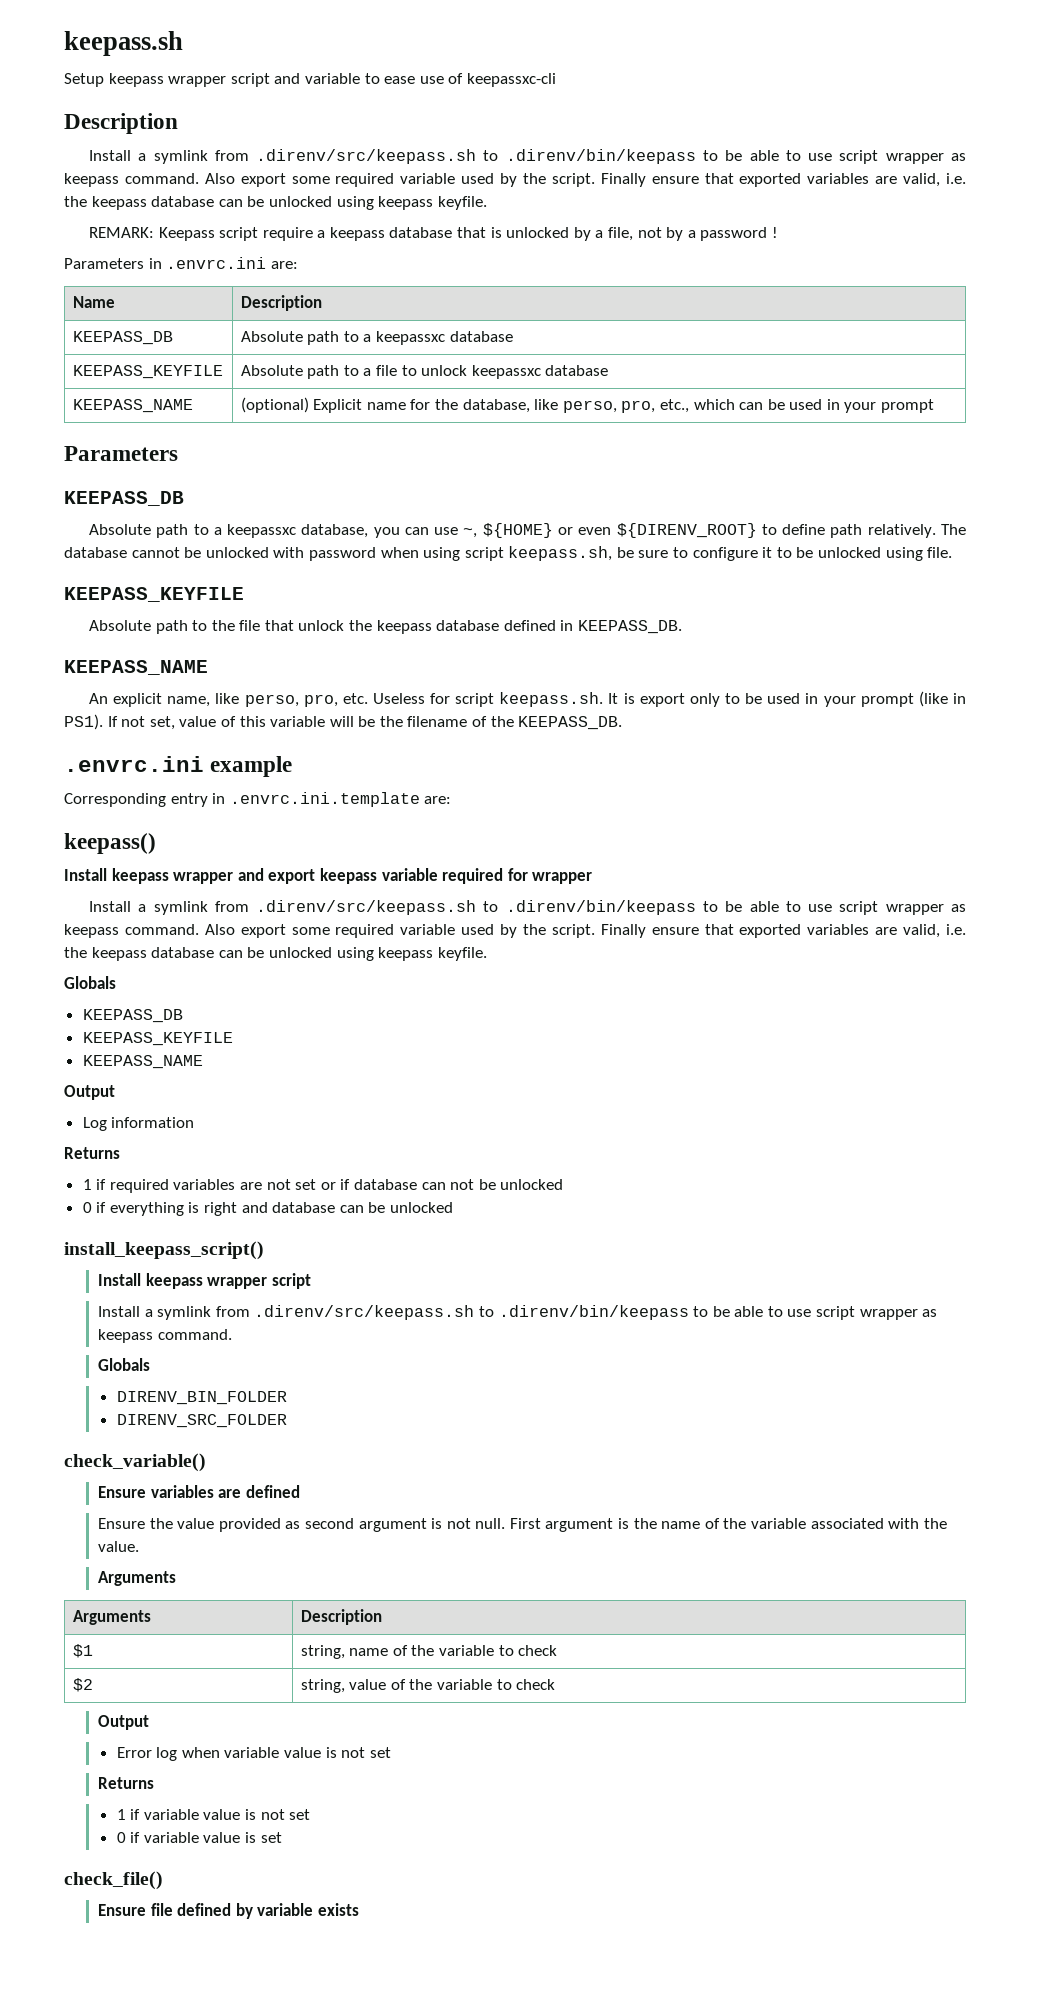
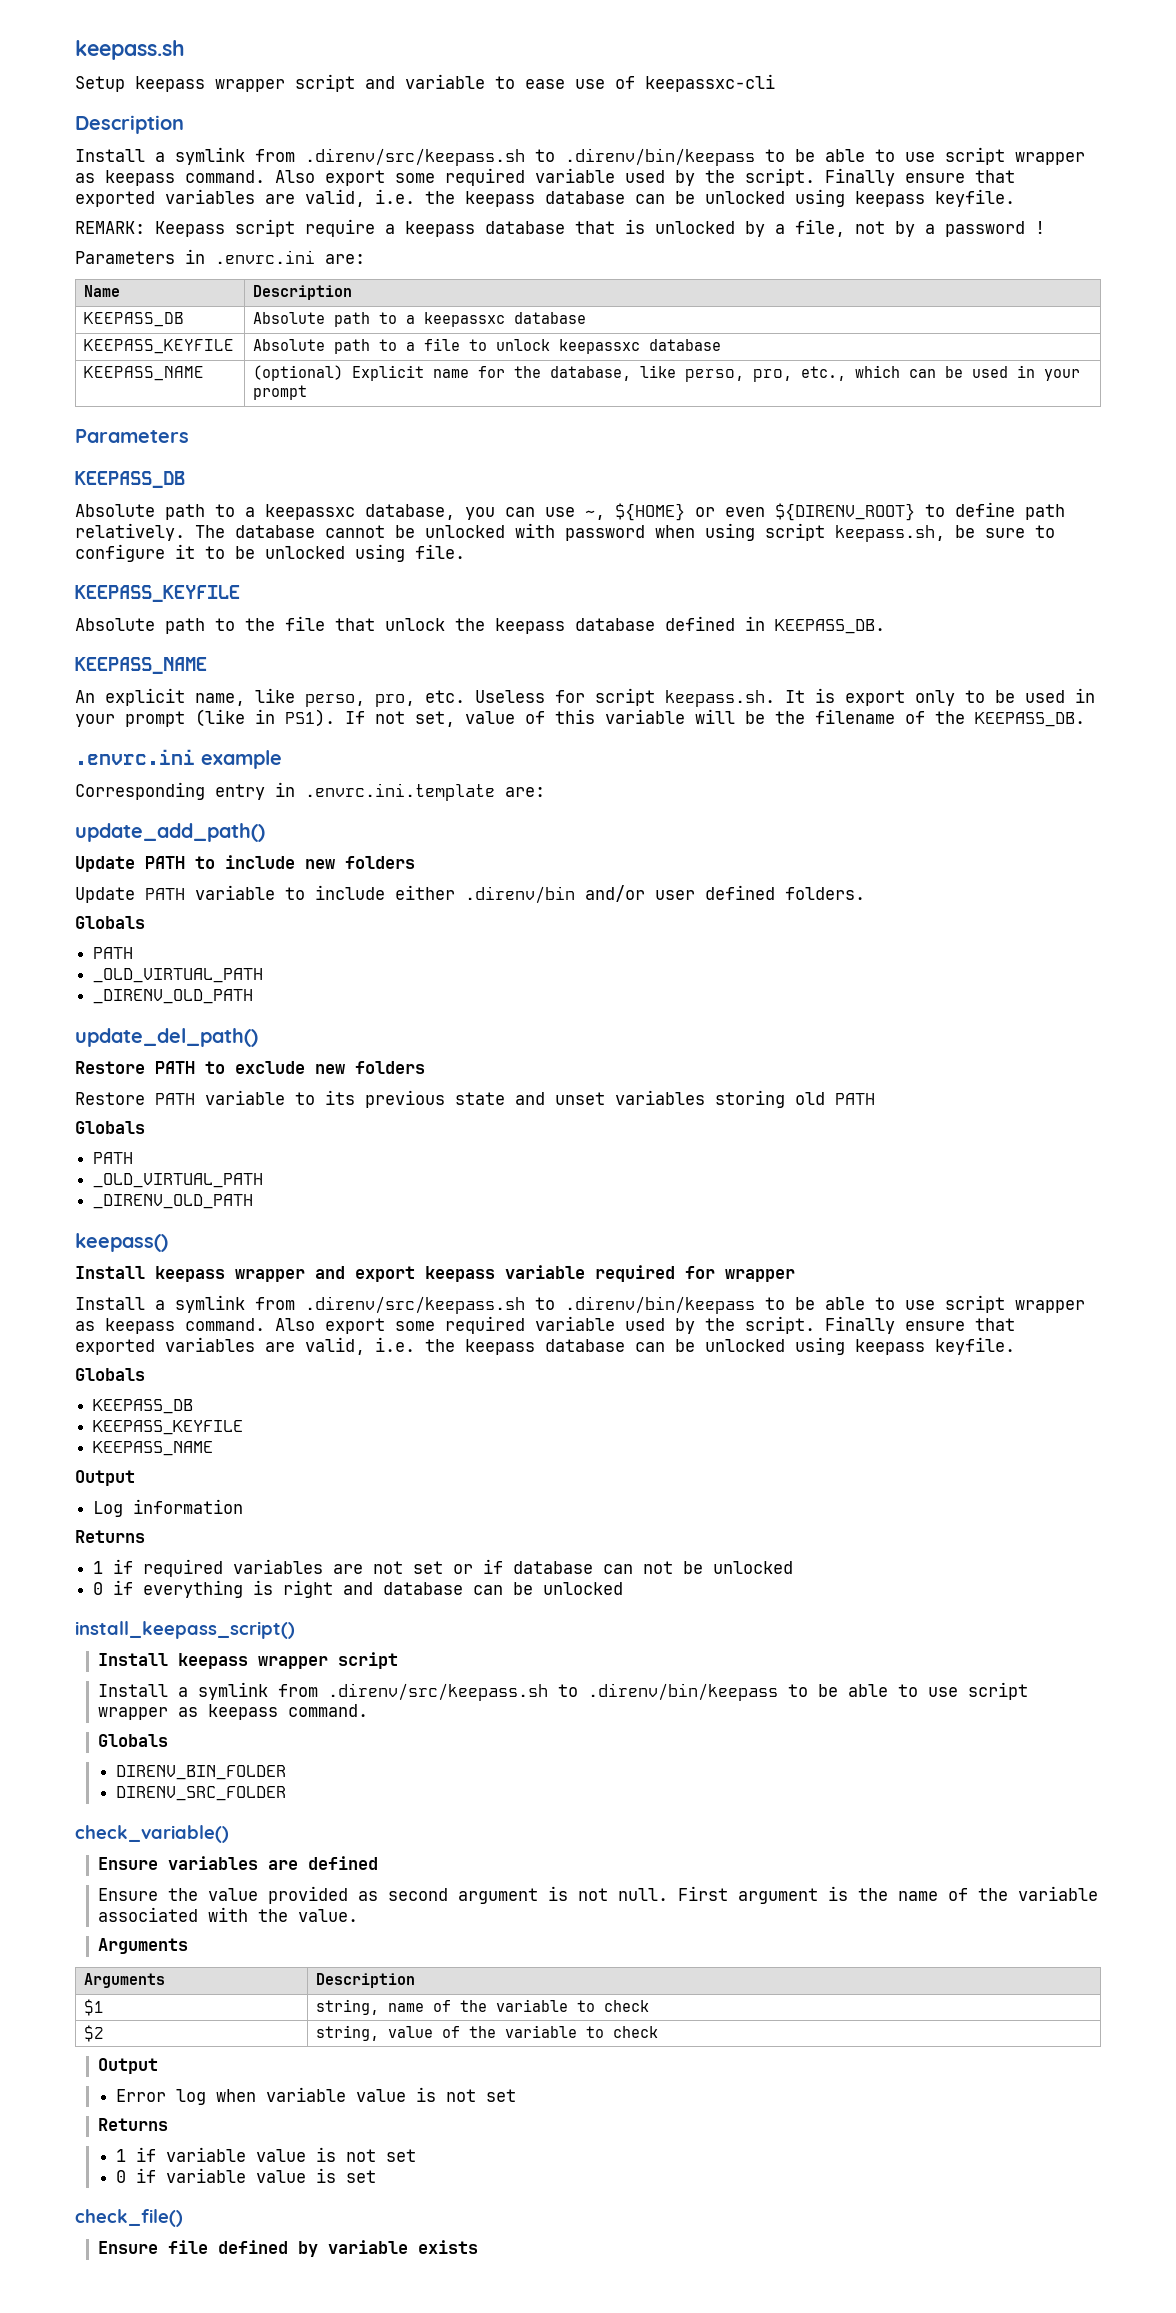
+ update_add_path()
+ Update PATH to include new folders
+ Update PATH variable to include either .direnv/bin and/or user defined folders.
+ Globals
+ PATH
+ _OLD_VIRTUAL_PATH
+ _DIRENV_OLD_PATH
+ update_del_path()
+ Restore PATH to exclude new folders
+ Restore PATH variable to its previous state and unset variables storing old PATH
+ Globals
+ PATH
+ _OLD_VIRTUAL_PATH
+ _DIRENV_OLD_PATH

